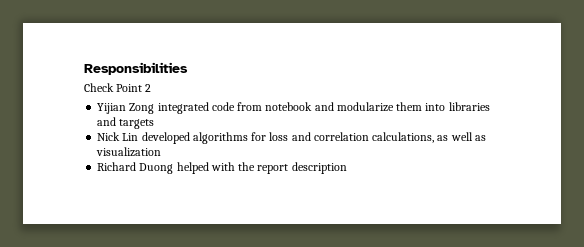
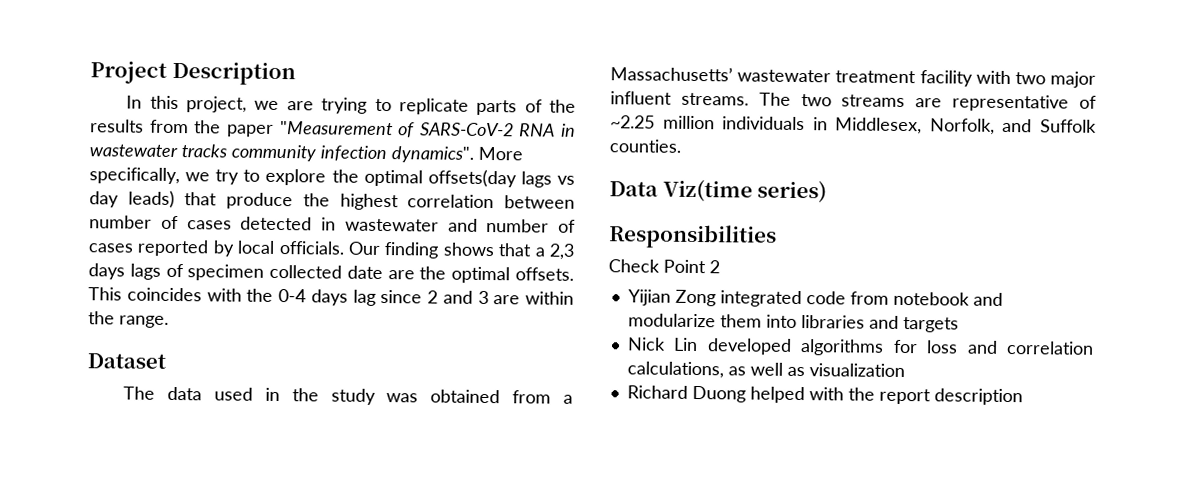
+ Project Description
+ In this project, we are trying to replicate parts of the results from the paper "Measurement of SARS-CoV-2 RNA in wastewater tracks community infection dynamics". More specifically, we try to explore the optimal offsets(day lags vs day leads) that produce the highest correlation between number of cases detected in wastewater and number of cases reported by local officials. Our finding shows that a 2,3 days lags of specimen collected date are the optimal offsets. This coincides with the 0-4 days lag since 2 and 3 are within the range.
+ Dataset
+ The data used in the study was obtained from a Massachusetts’ wastewater treatment facility with two major influent streams. The two streams are representative of ~2.25 million individuals in Middlesex, Norfolk, and Suffolk counties.
+ Data Viz(time series)

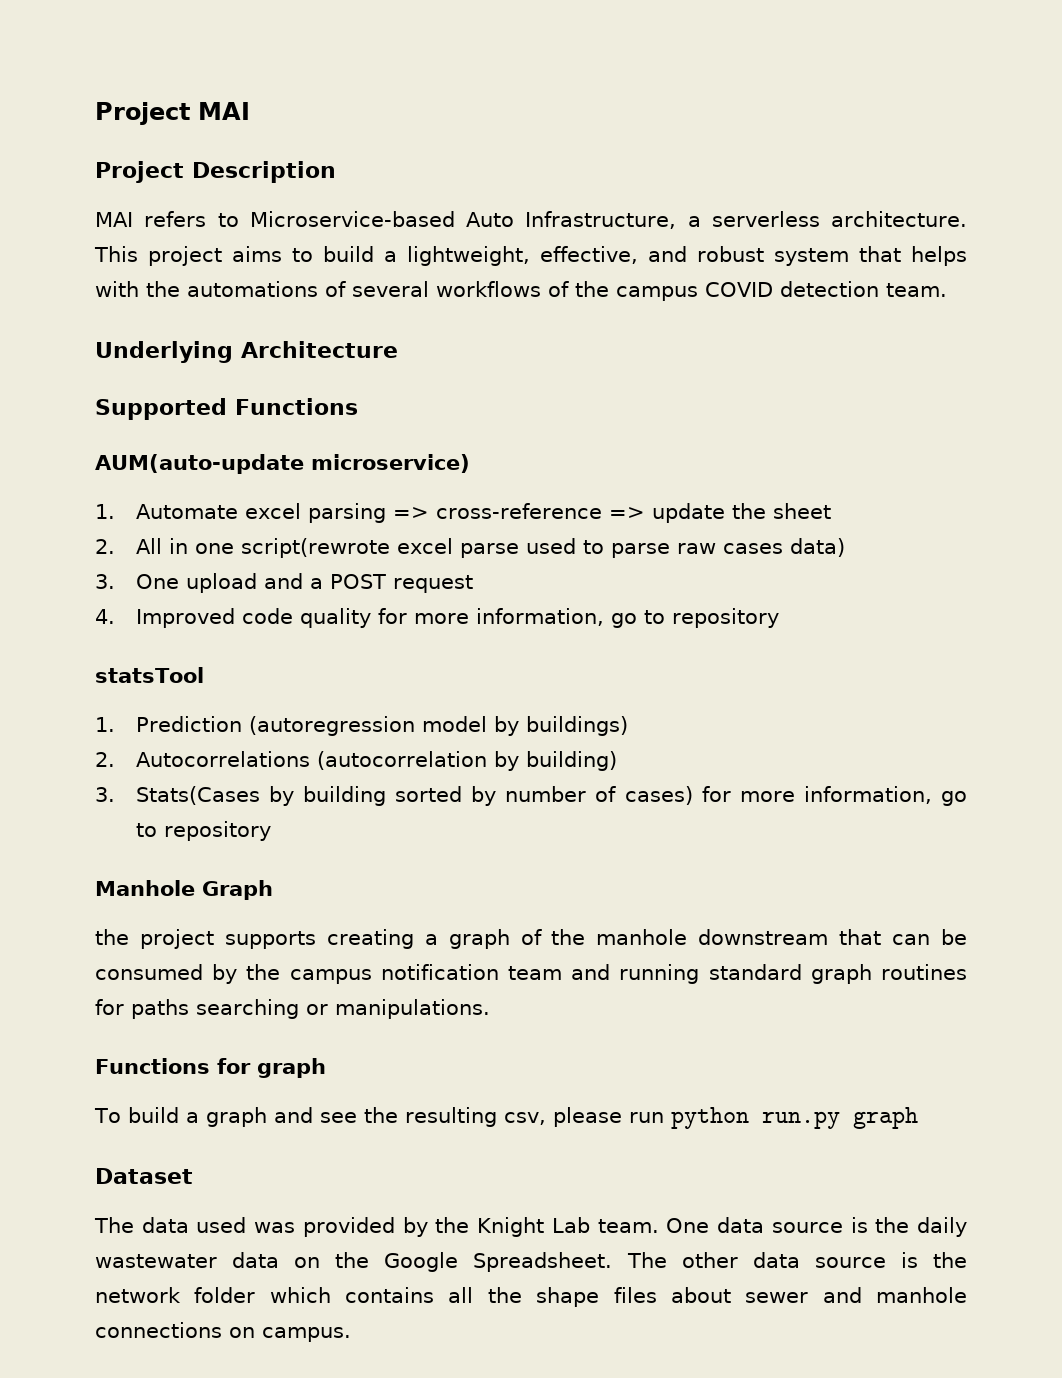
+ Project MAI
- In this project, we are trying to replicate parts of the results from the paper "Measurement of SARS-CoV-2 RNA in wastewater tracks community infection dynamics". More specifically, we try to explore the optimal offsets(day lags vs day leads) that produce the highest correlation between number of cases detected in wastewater and number of cases reported by local officials. Our finding shows that a 2,3 days lags of specimen collected date are the optimal offsets. This coincides with the 0-4 days lag since 2 and 3 are within the range.
+ MAI refers to Microservice-based Auto Infrastructure, a serverless architecture. This project aims to build a lightweight, effective, and robust system that helps with the automations of several workflows of the campus COVID detection team.
+ Underlying Architecture
+ Supported Functions
+ AUM(auto-update microservice)
+ 1. Automate excel parsing => cross-reference => update the sheet
+ 2. All in one script(rewrote excel parse used to parse raw cases data)
+ 3. One upload and a POST request
+ 4. Improved code quality for more information, go to repository
+ statsTool
+ 1. Prediction (autoregression model by buildings)
+ 2. Autocorrelations (autocorrelation by building)
+ 3. Stats(Cases by building sorted by number of cases) for more information, go to repository
+ Manhole Graph
+ the project supports creating a graph of the manhole downstream that can be consumed by the campus notification team and running standard graph routines for paths searching or manipulations.
+ Functions for graph
+ To build a graph and see the resulting csv, please run python run.py graph
  Dataset
- The data used in the study was obtained from a Massachusetts’ wastewater treatment facility with two major influent streams. The two streams are representative of ~2.25 million individuals in Middlesex, Norfolk, and Suffolk counties.
- Data Viz(time series)
- Responsibilities
- Check Point 2
- Yijian Zong integrated code from notebook and modularize them into libraries and targets
- Nick Lin developed algorithms for loss and correlation calculations, as well as visualization
- Richard Duong helped with the report description
+ The data used was provided by the Knight Lab team. One data source is the daily wastewater data on the Google Spreadsheet. The other data source is the network folder which contains all the shape files about sewer and manhole connections on campus.

